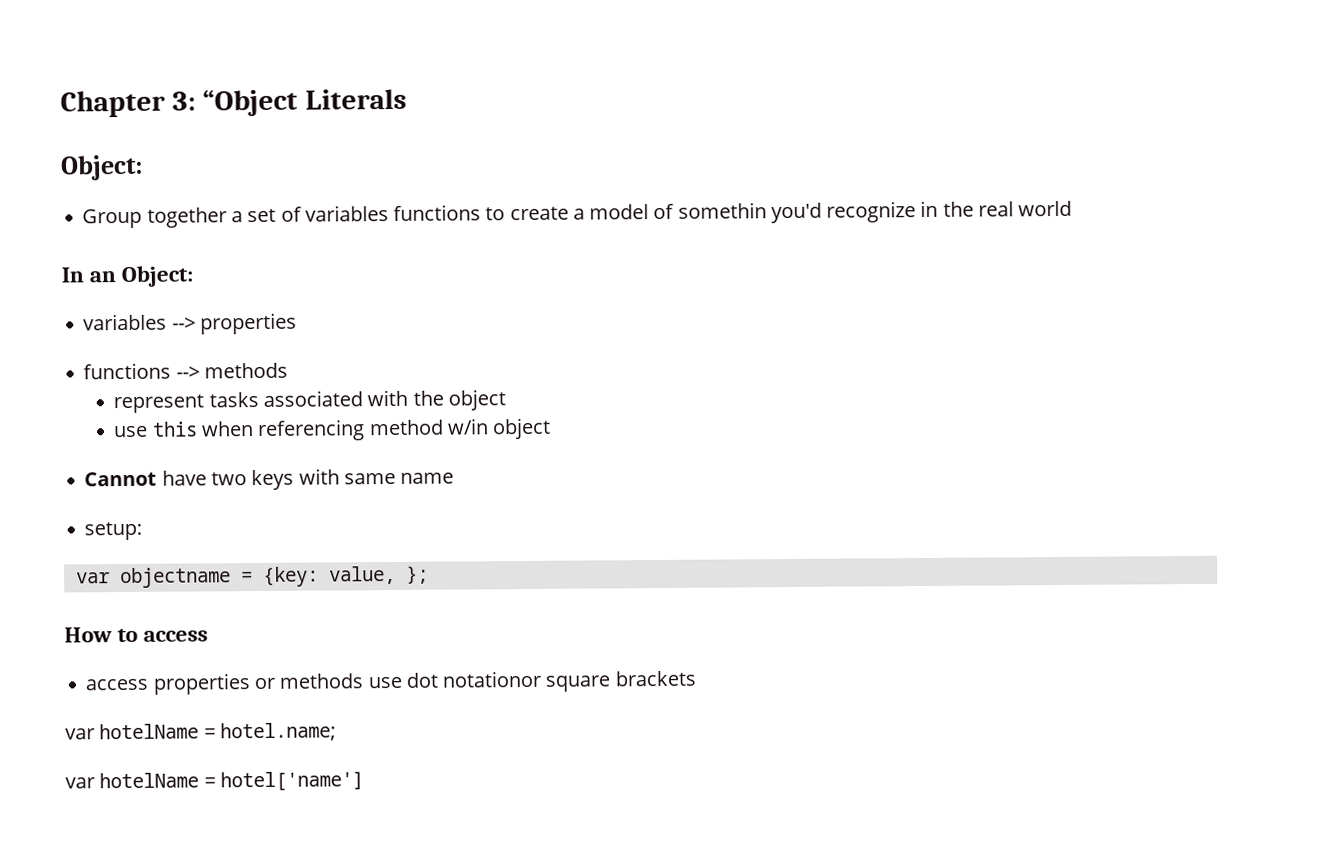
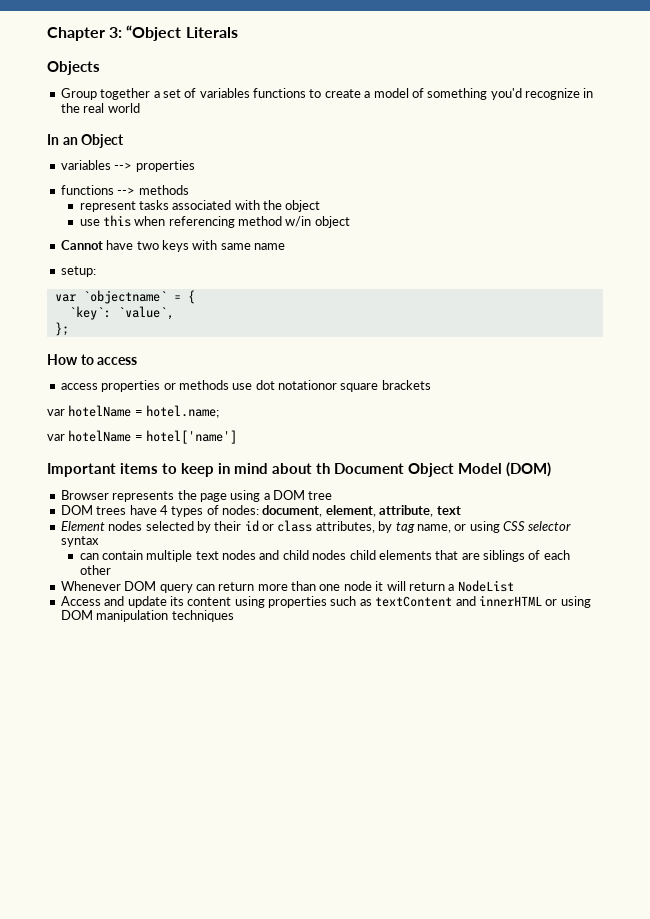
  Chapter 3: “Object Literals
- Object:
+ Objects
- Group together a set of variables functions to create a model of somethin you'd recognize in the real world
+ Group together a set of variables functions to create a model of something you'd recognize in the real world
- In an Object:
+ In an Object
- var objectname = {key: value, };
+ var `objectname` = {
+ `key`: `value`,
+ };
+ Important items to keep in mind about th Document Object Model (DOM)
+ Browser represents the page using a DOM tree
+ DOM trees have 4 types of nodes: document, element, attribute, text
+ Element nodes selected by their id or class attributes, by tag name, or using CSS selector syntax
+ can contain multiple text nodes and child nodes child elements that are siblings of each other
+ Whenever DOM query can return more than one node it will return a NodeList
+ Access and update its content using properties such as textContent and innerHTML or using DOM manipulation techniques

